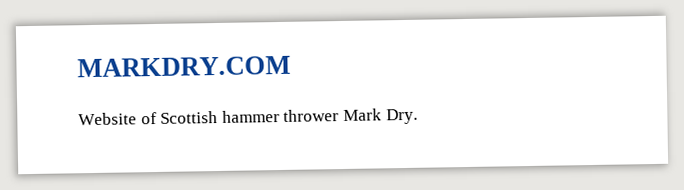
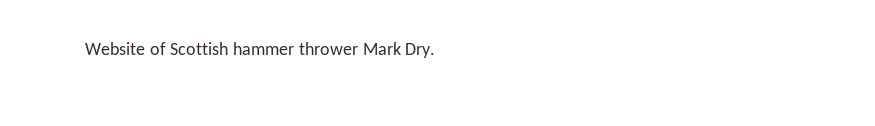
- MARKDRY.COM

